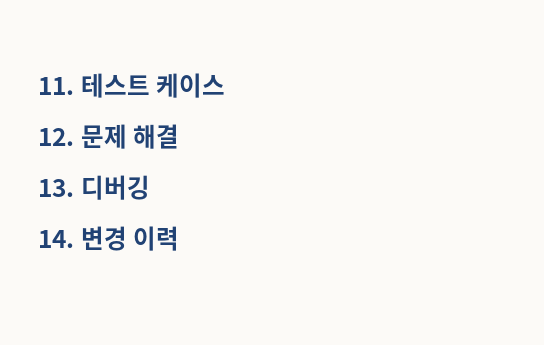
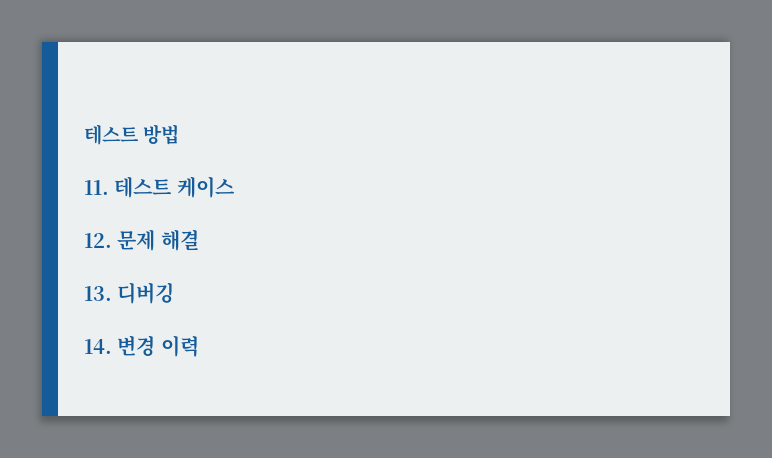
+ 테스트 방법

